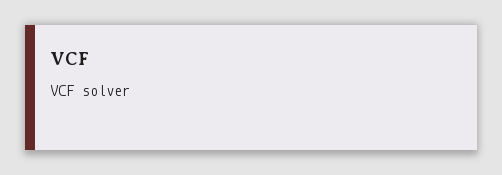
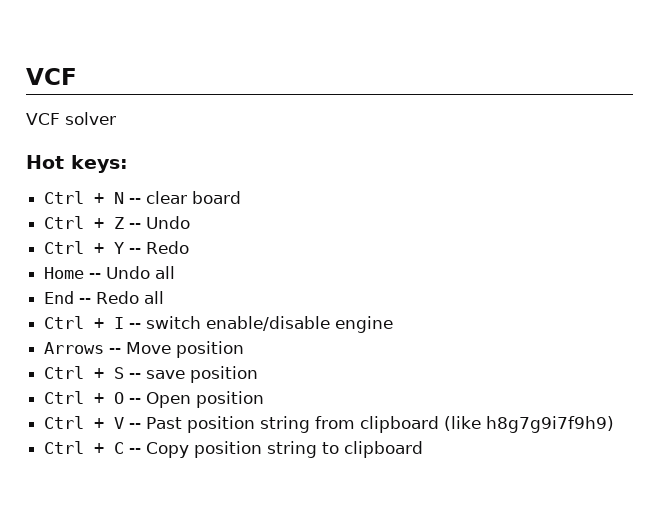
+ Hot keys:
+ Ctrl + N -- clear board
+ Ctrl + Z -- Undo
+ Ctrl + Y -- Redo
+ Home -- Undo all
+ End -- Redo all
+ Ctrl + I -- switch enable/disable engine
+ Arrows -- Move position
+ Ctrl + S -- save position
+ Ctrl + O -- Open position
+ Ctrl + V -- Past position string from clipboard (like h8g7g9i7f9h9)
+ Ctrl + C -- Copy position string to clipboard

